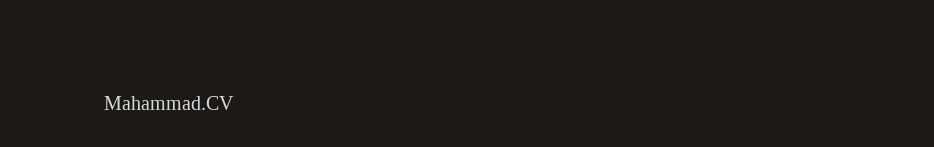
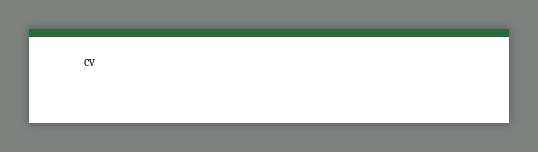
- Mahammad.CV
+ cv

